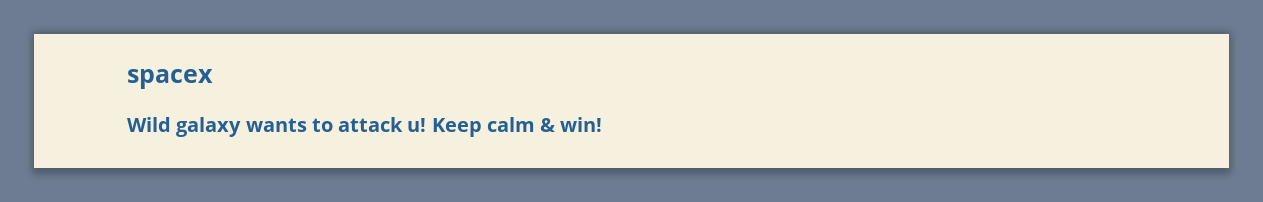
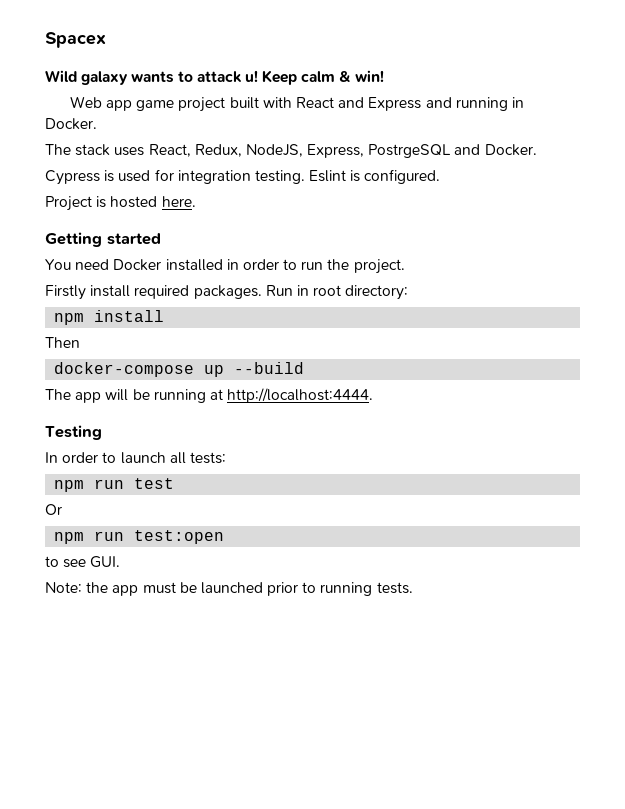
- spacex
+ Spacex
+ Web app game project built with React and Express and running in Docker.
+ The stack uses React, Redux, NodeJS, Express, PostrgeSQL and Docker.
+ Cypress is used for integration testing. Eslint is configured.
+ Project is hosted here.
+ Getting started
+ You need Docker installed in order to run the project.
+ Firstly install required packages. Run in root directory:
+ npm install
+ Then
+ docker-compose up --build
+ The app will be running at http://localhost:4444.
+ Testing
+ In order to launch all tests:
+ npm run test
+ Or
+ npm run test:open
+ to see GUI.
+ Note: the app must be launched prior to running tests.

